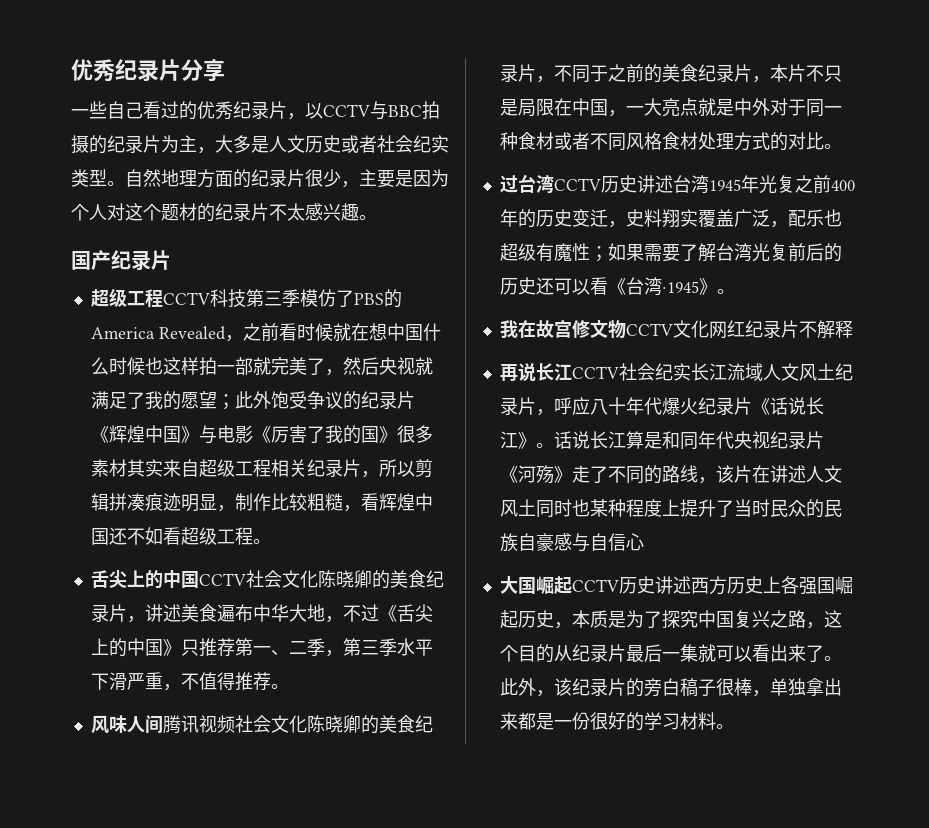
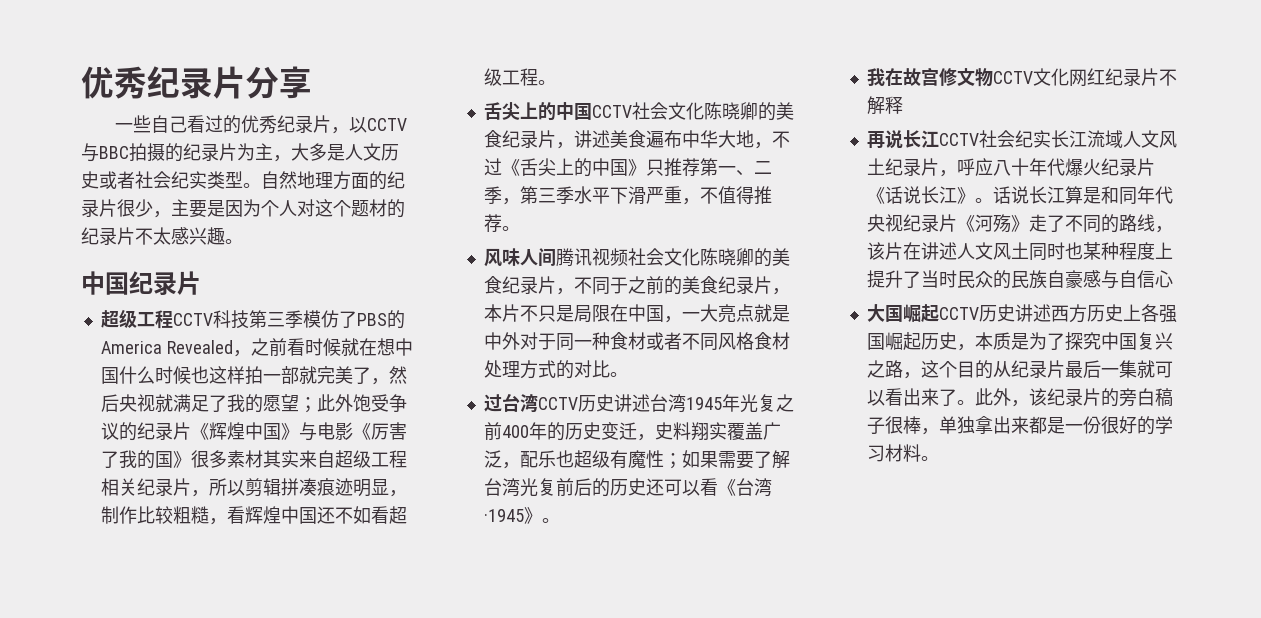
- 国产纪录片
+ 中国纪录片

